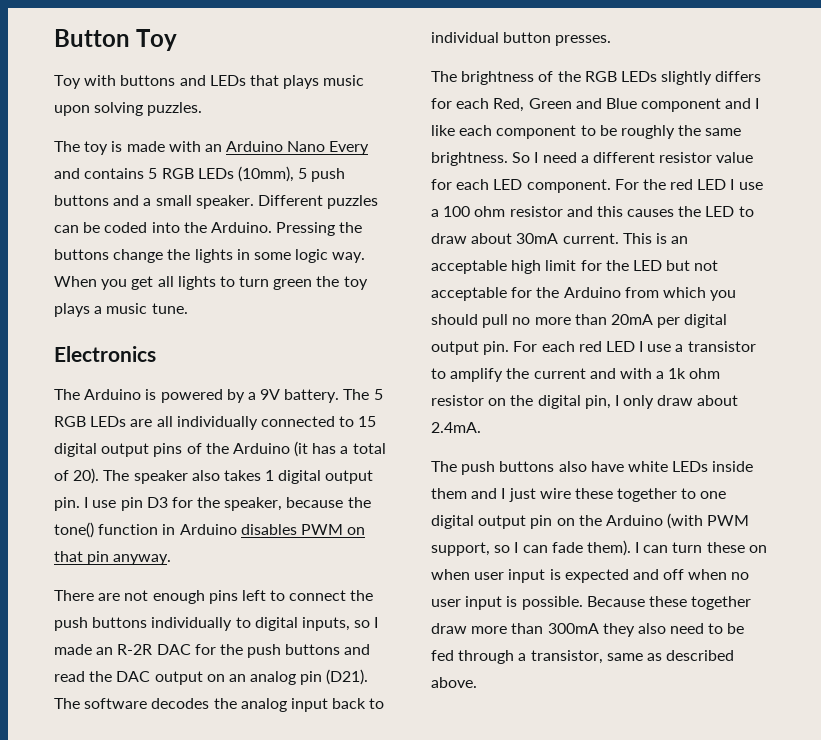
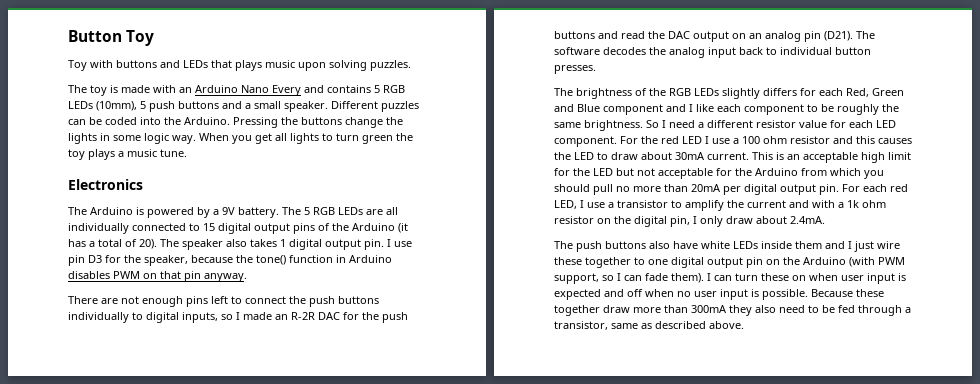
- For each red LED I use a transistor to amplify the current and with a 1k ohm resistor on the digital pin, I only draw about 2.4mA.
+ For each red LED, I use a transistor to amplify the current and with a 1k ohm resistor on the digital pin, I only draw about 2.4mA.

